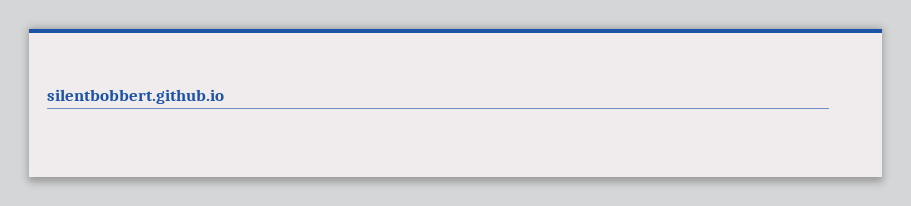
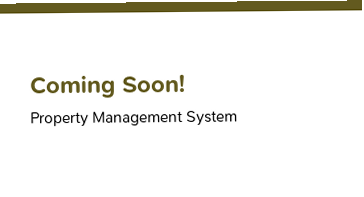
- silentbobbert.github.io
+ Coming Soon!
+ Property Management System

